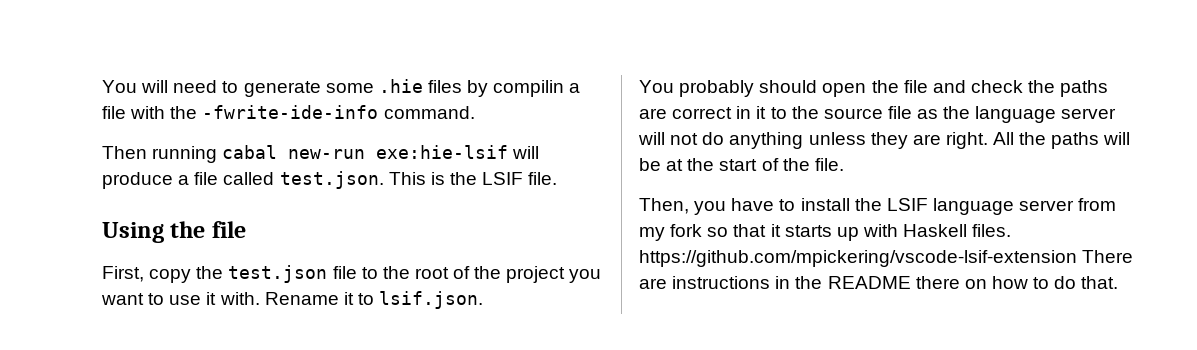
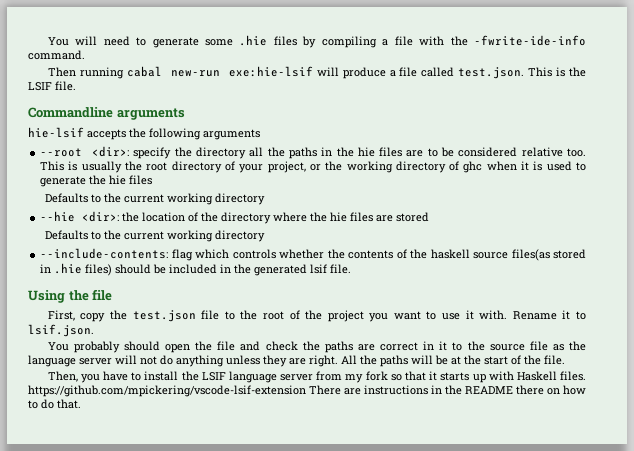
- You will need to generate some .hie files by compilin a file with the -fwrite-ide-info command.
+ You will need to generate some .hie files by compiling a file with the -fwrite-ide-info command.
+ Commandline arguments
+ hie-lsif accepts the following arguments
+ --root <dir>: specify the directory all the paths in the hie files are to be considered relative too. This is usually the root directory of your project, or the working directory of ghc when it is used to generate the hie files
+ Defaults to the current working directory
+ --hie <dir>: the location of the directory where the hie files are stored
+ Defaults to the current working directory
+ --include-contents: flag which controls whether the contents of the haskell source files(as stored in .hie files) should be included in the generated lsif file.

